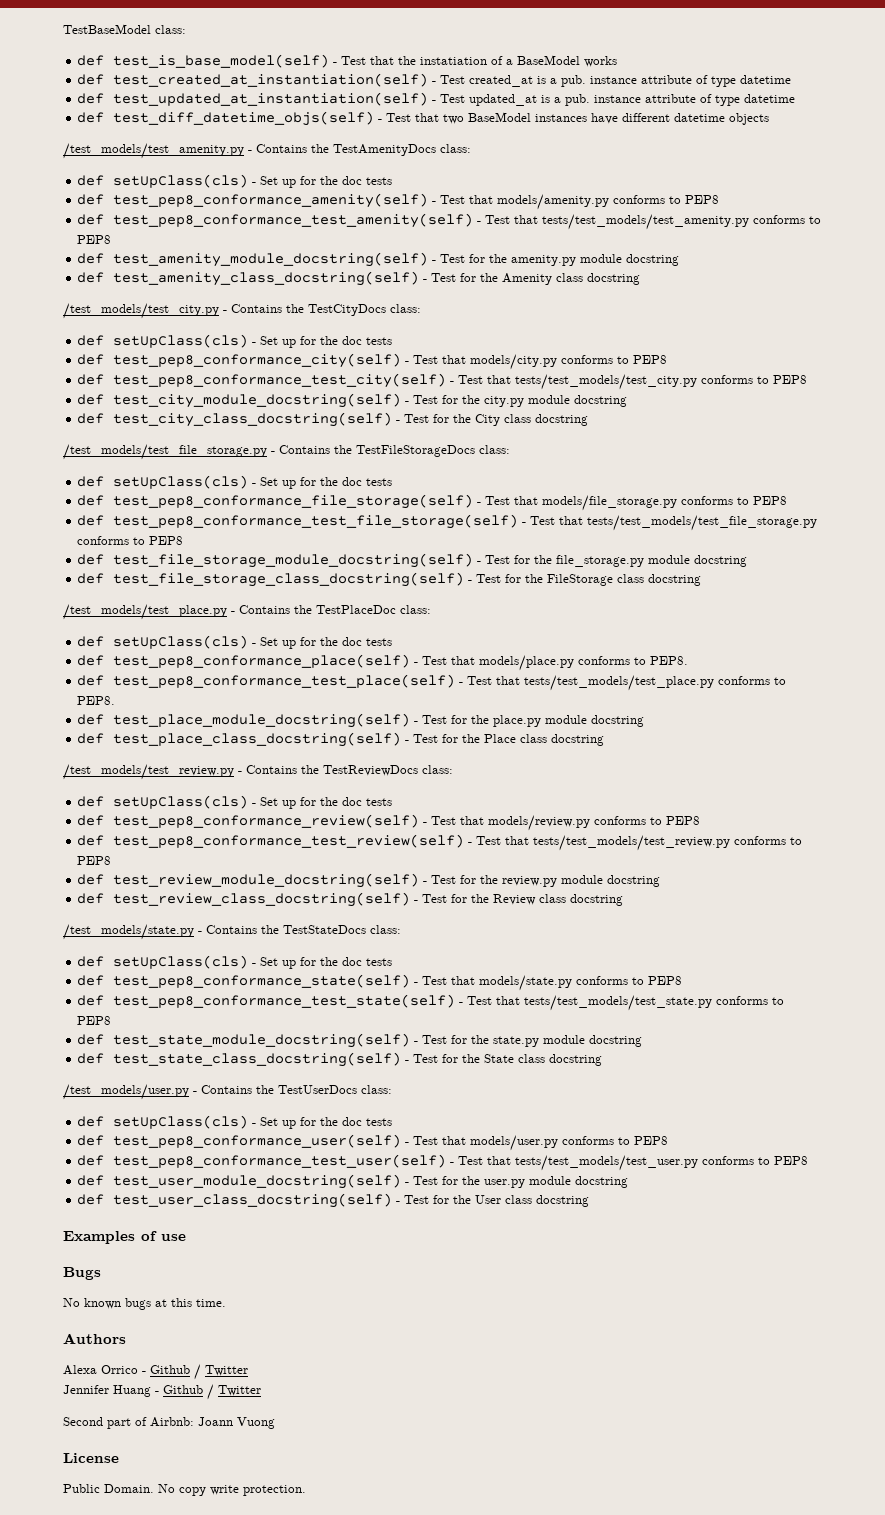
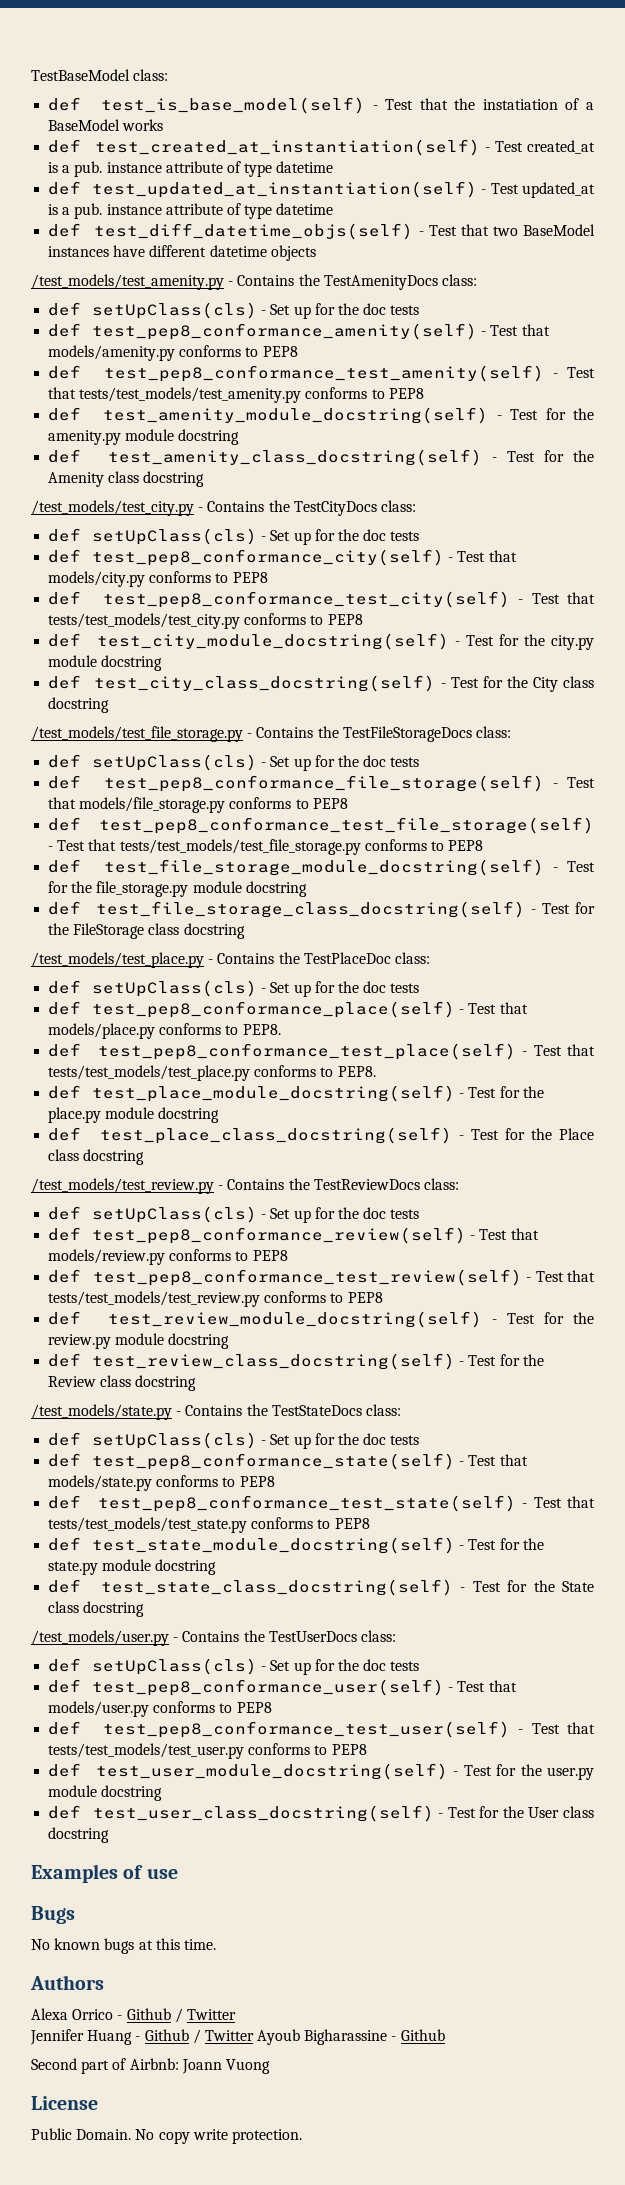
- Jennifer Huang - Github / Twitter
+ Jennifer Huang - Github / Twitter Ayoub Bigharassine - Github

